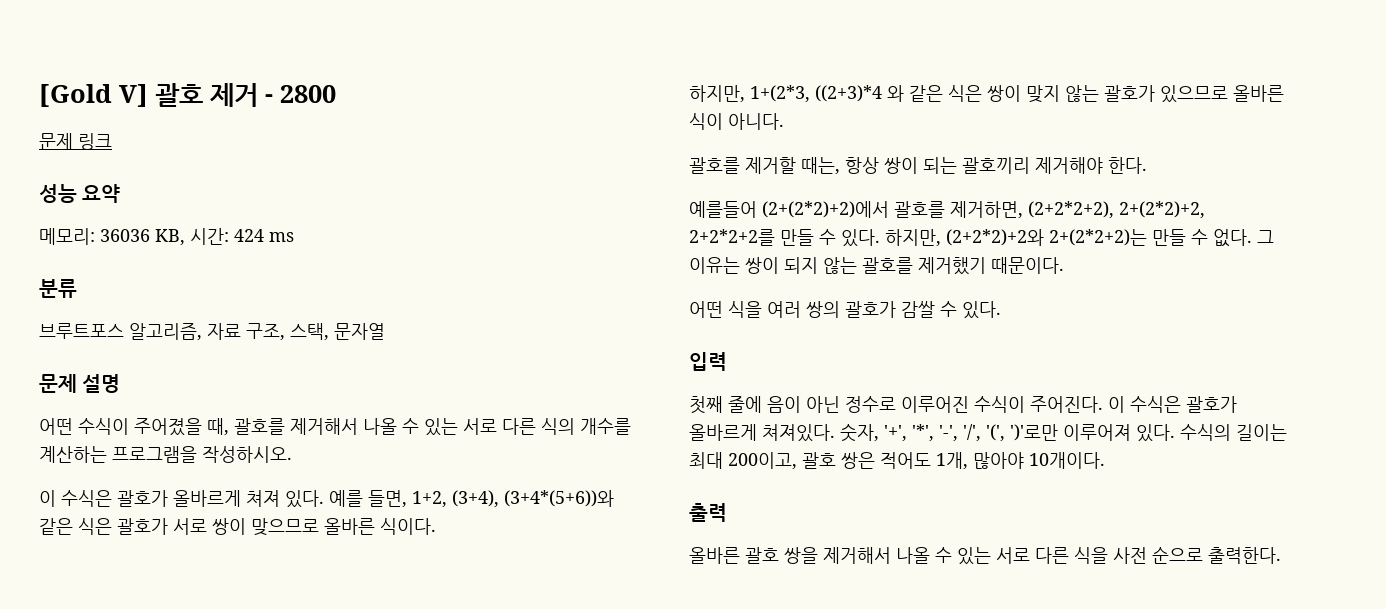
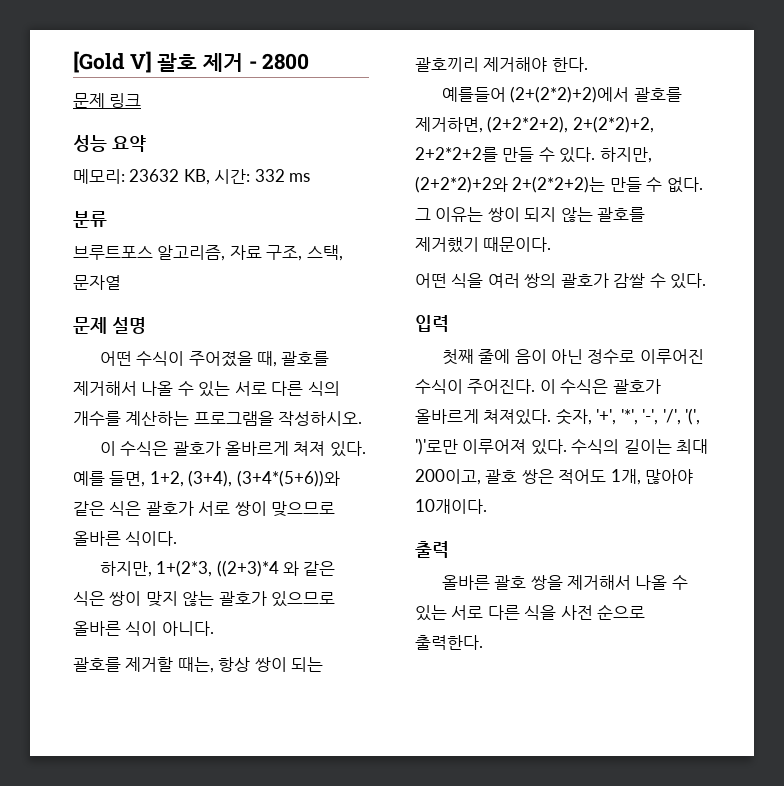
- 메모리: 36036 KB, 시간: 424 ms
+ 메모리: 23632 KB, 시간: 332 ms

